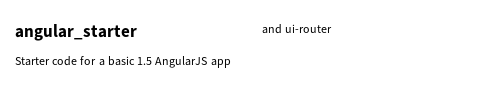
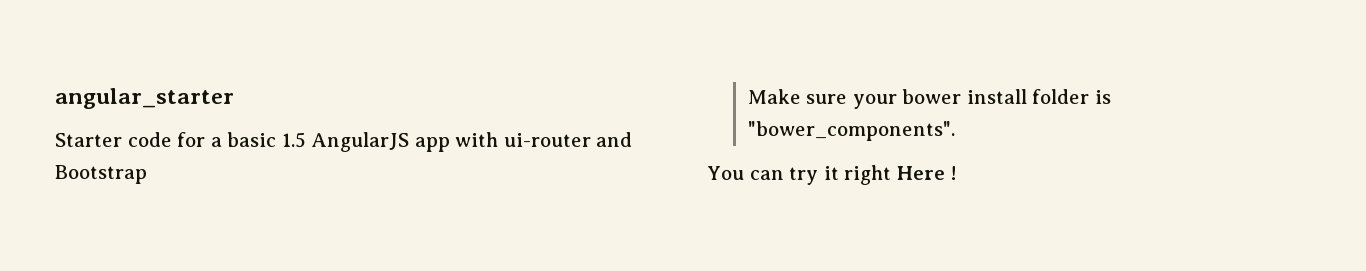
- Starter code for a basic 1.5 AngularJS app and ui-router
+ Starter code for a basic 1.5 AngularJS app with ui-router and Bootstrap
+ Make sure your bower install folder is "bower_components".
+ You can try it right Here !

